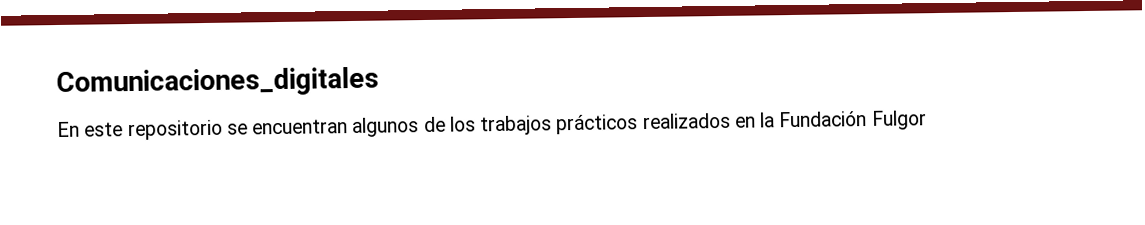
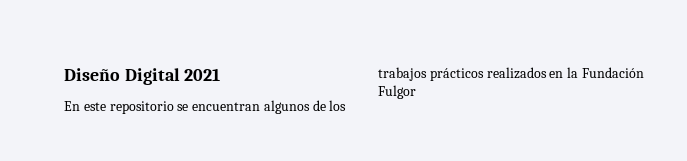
- Comunicaciones_digitales
+ Diseño Digital 2021

